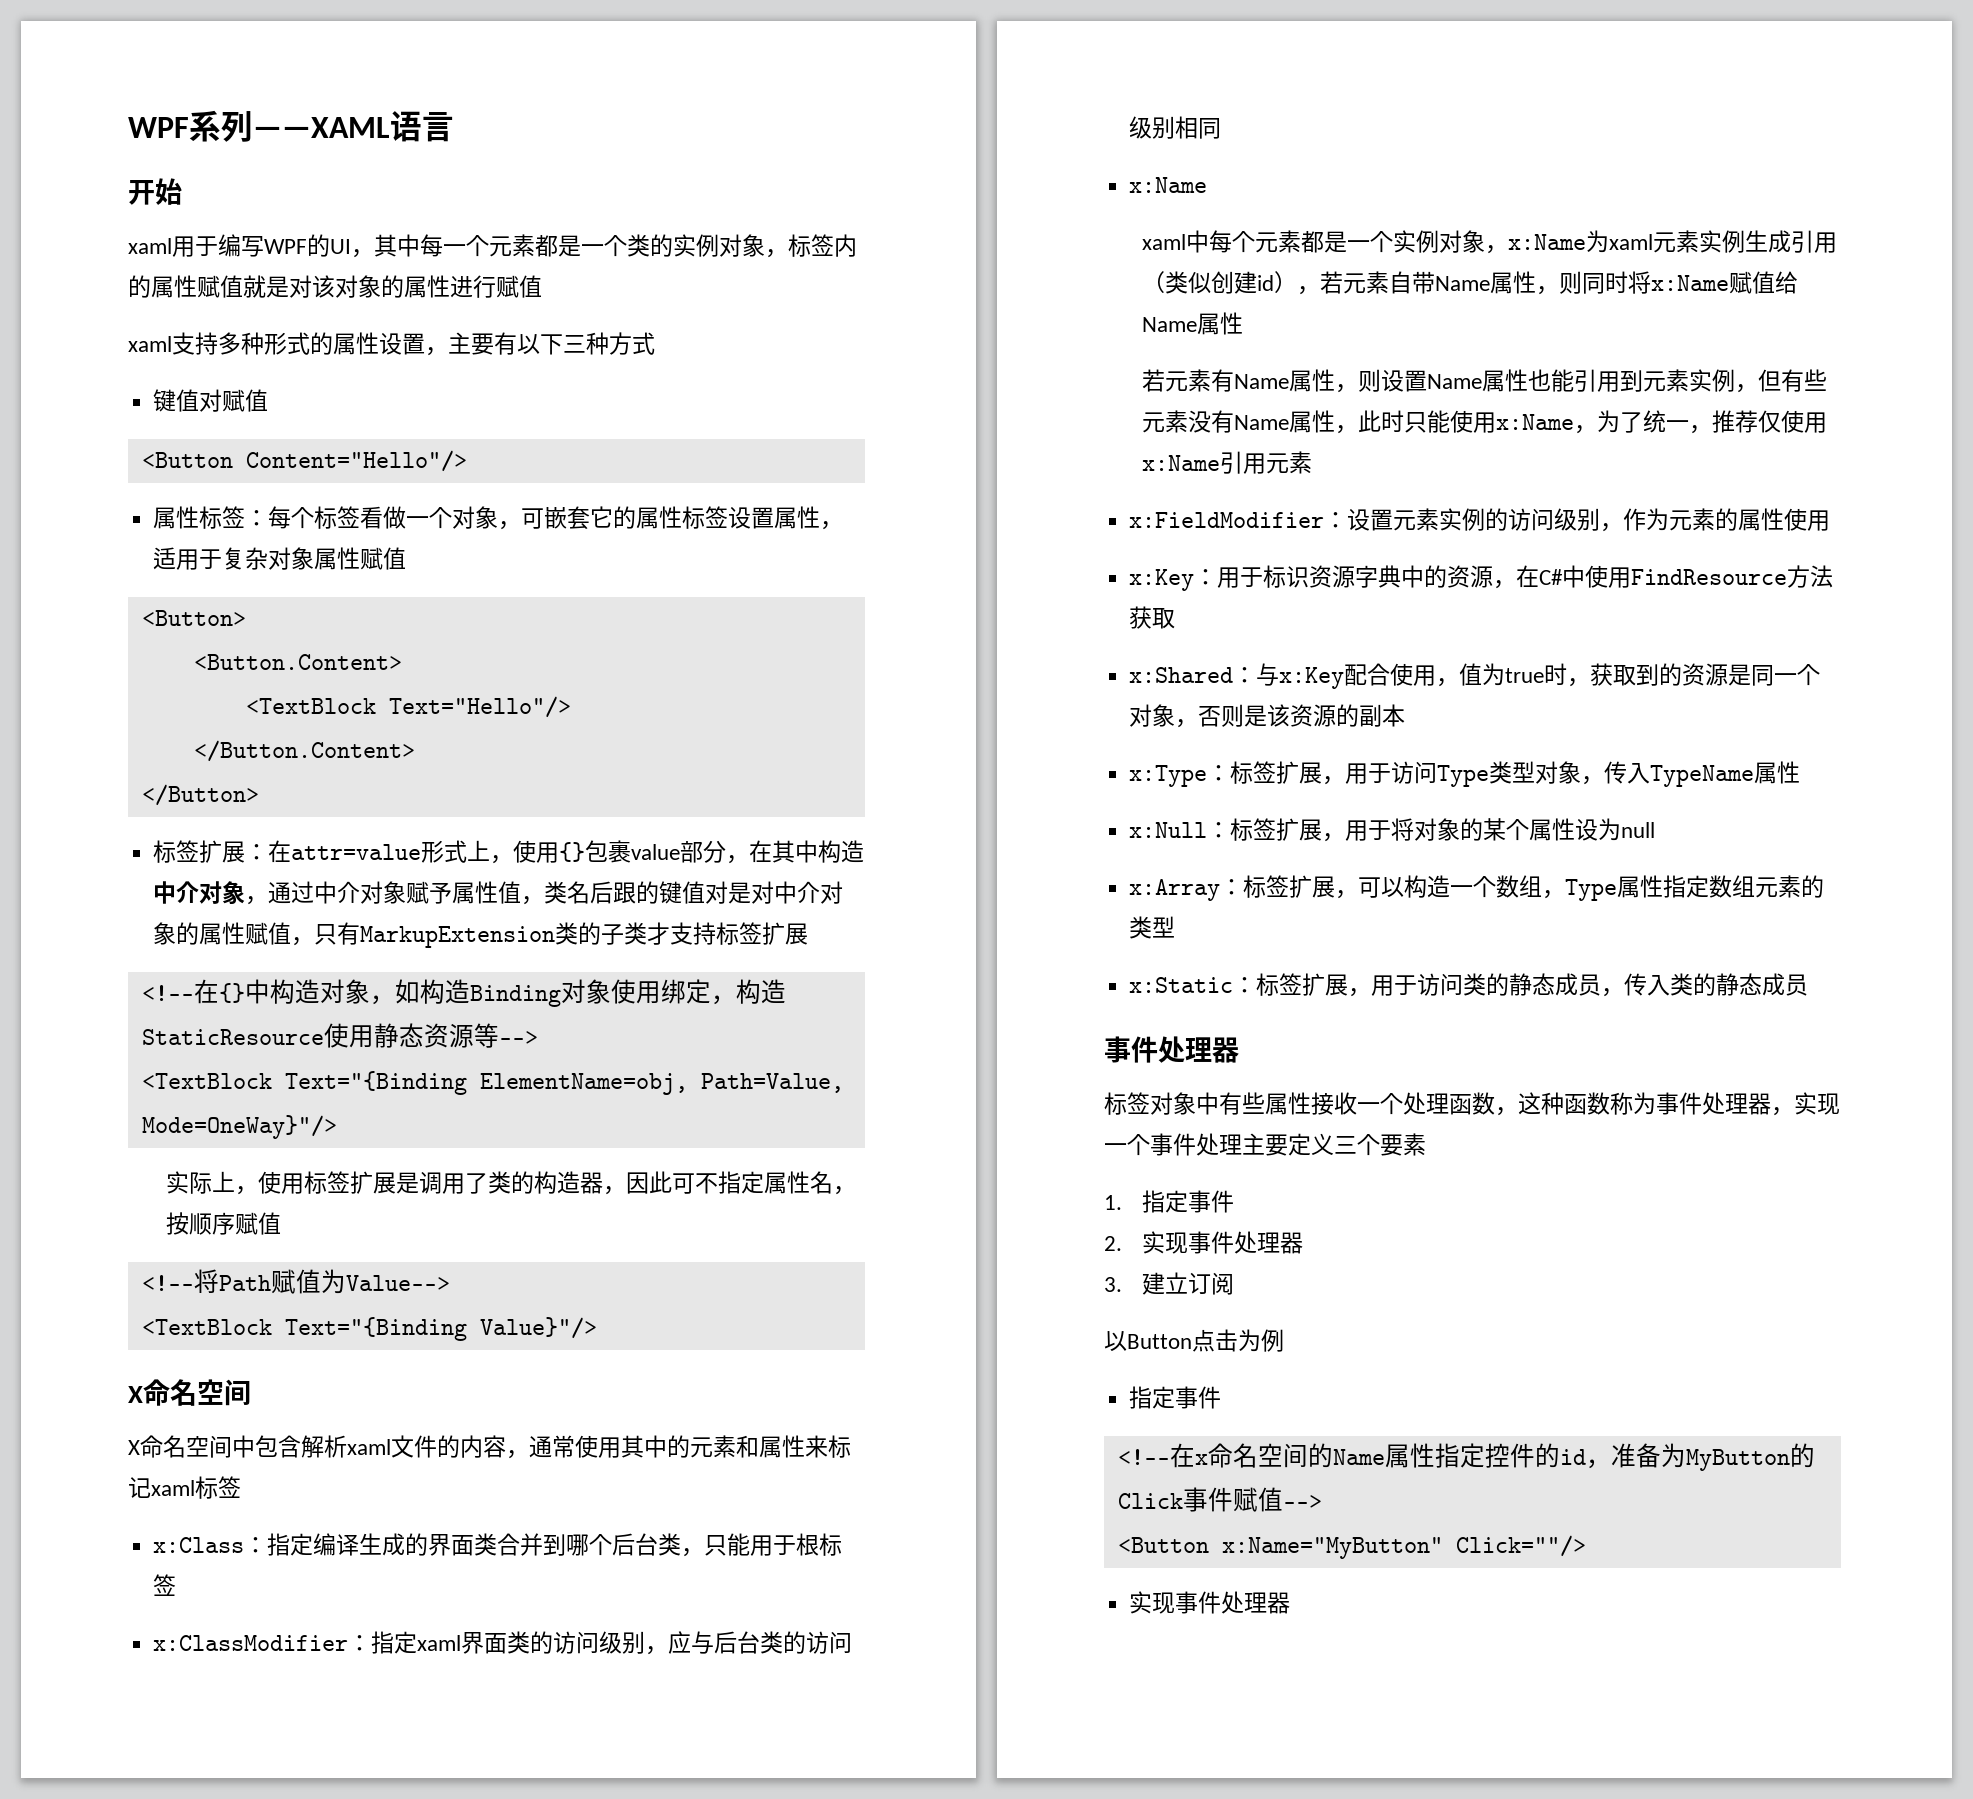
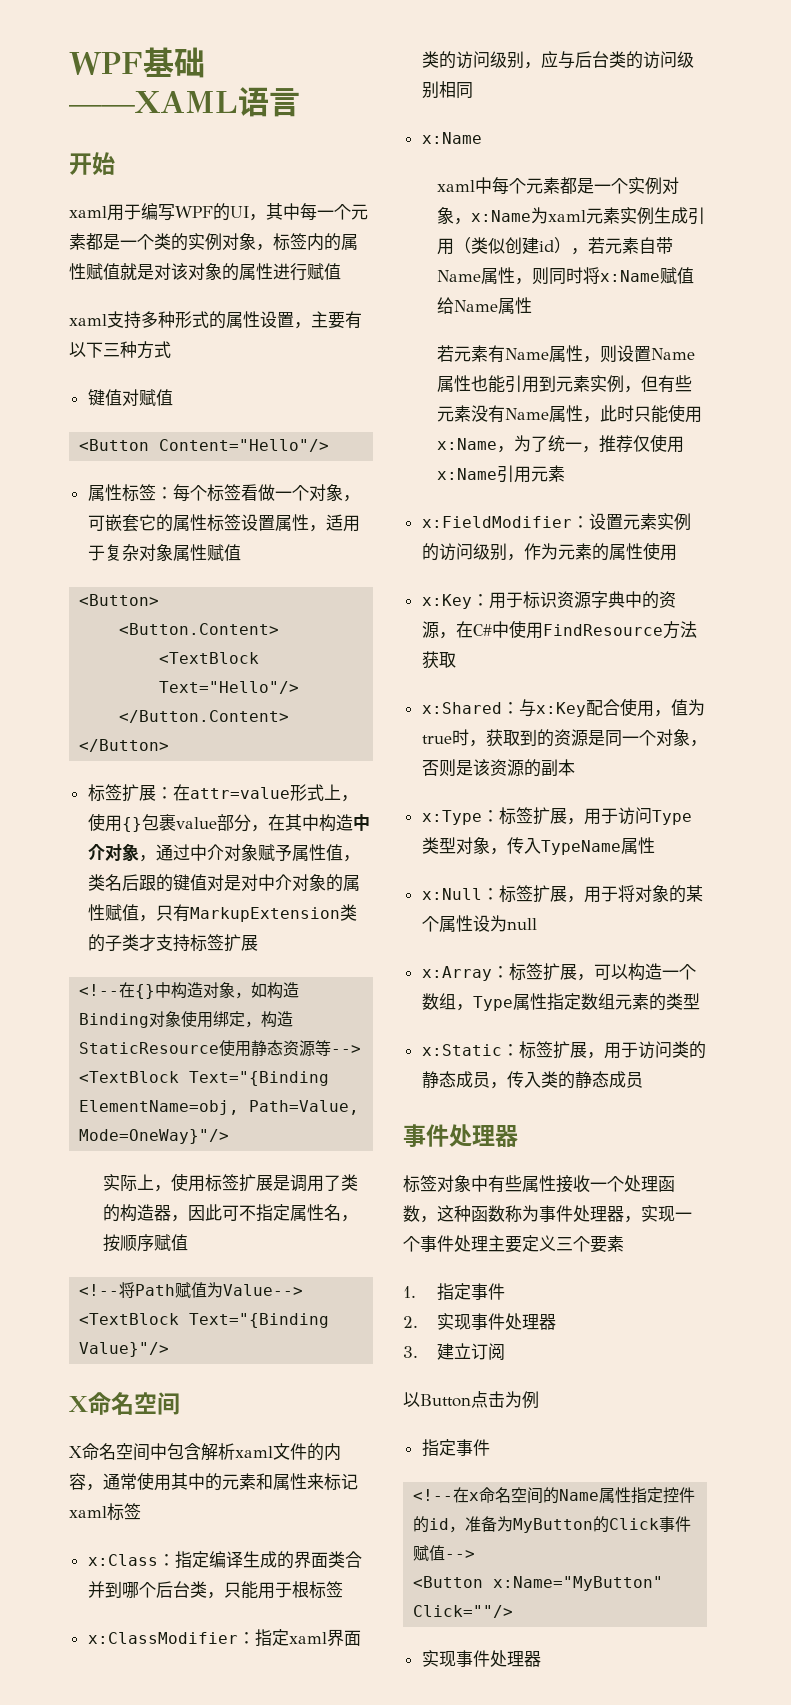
- WPF系列——XAML语言
+ WPF基础——XAML语言

